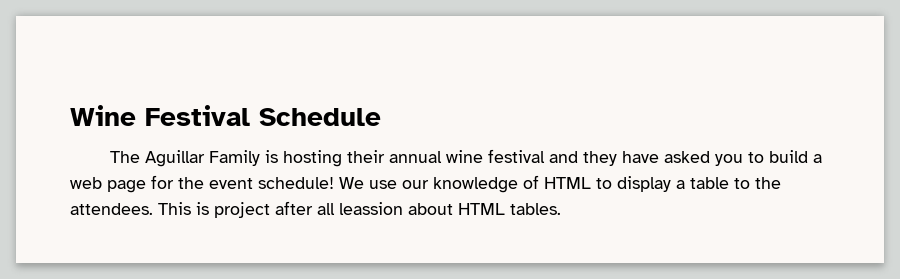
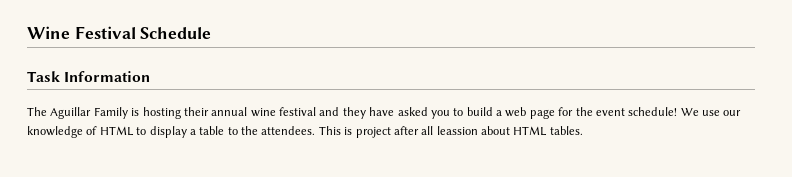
+ Task Information

